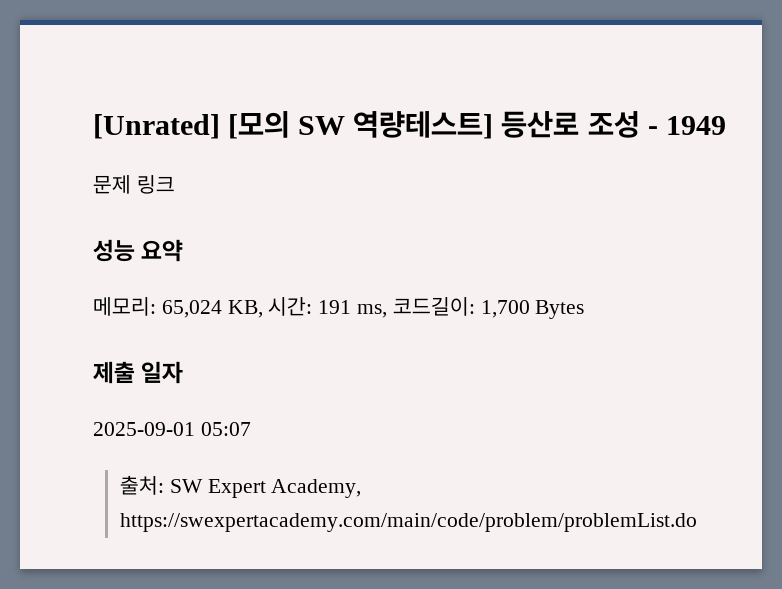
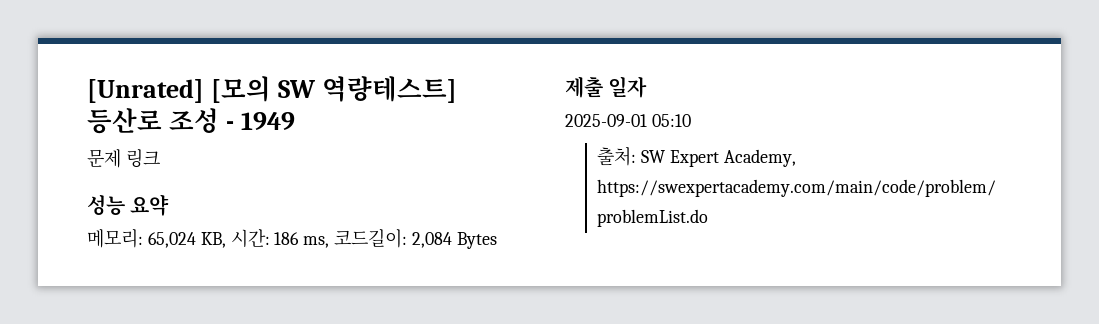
- 메모리: 65,024 KB, 시간: 191 ms, 코드길이: 1,700 Bytes
+ 메모리: 65,024 KB, 시간: 186 ms, 코드길이: 2,084 Bytes
- 2025-09-01 05:07
+ 2025-09-01 05:10

